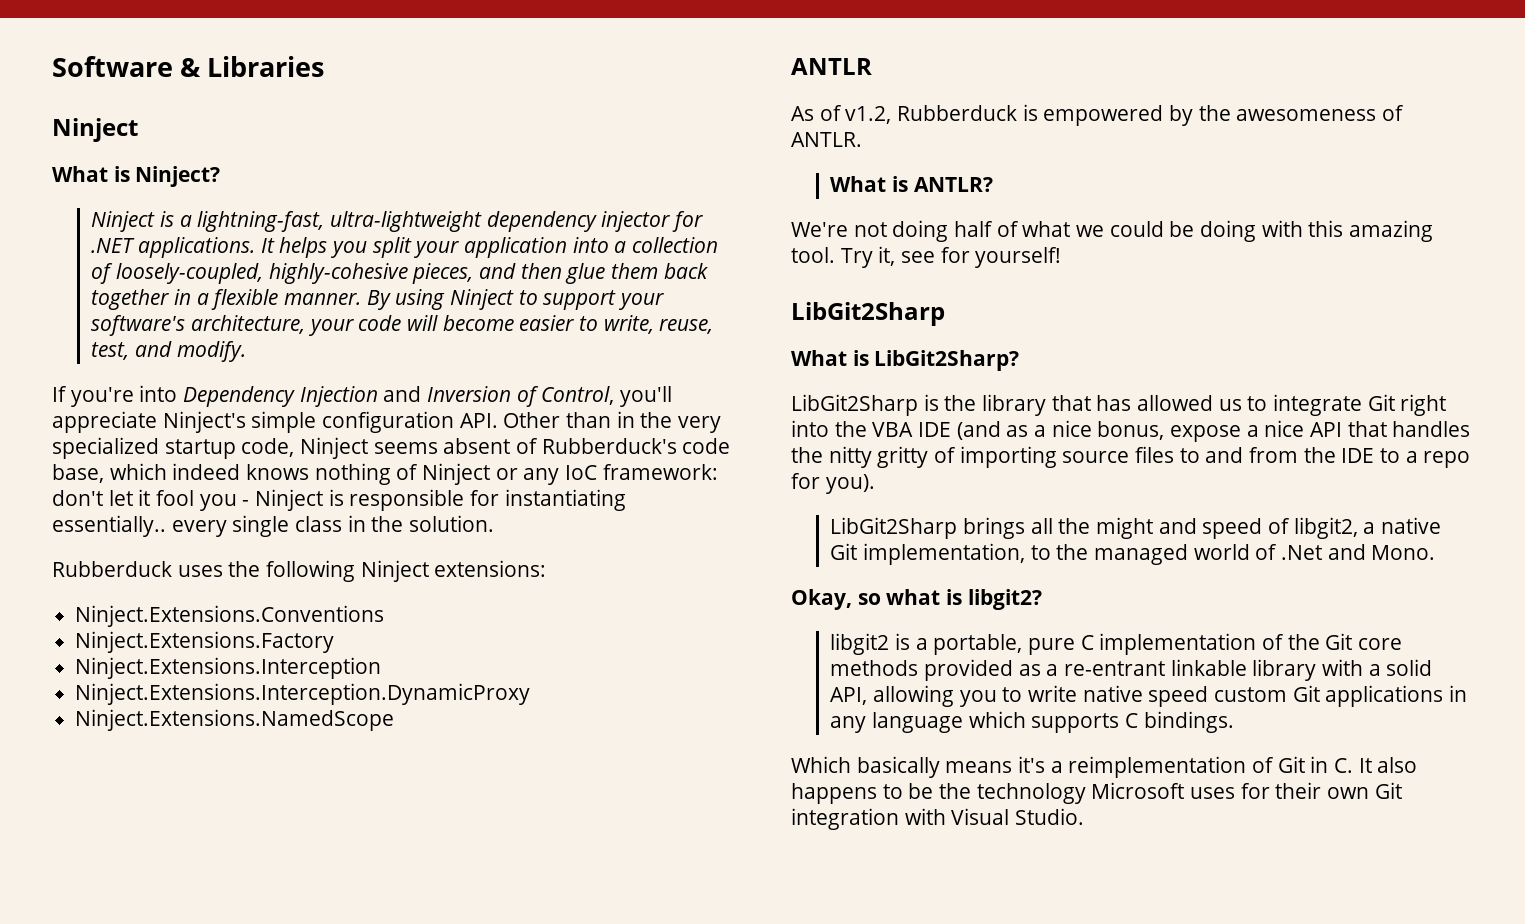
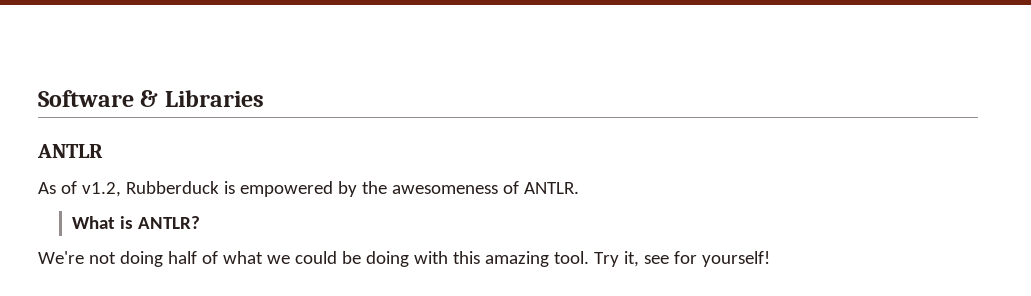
  Software & Libraries
- Ninject
- What is Ninject?
- Ninject is a lightning-fast, ultra-lightweight dependency injector for .NET applications. It helps you split your application into a collection of loosely-coupled, highly-cohesive pieces, and then glue them back together in a flexible manner. By using Ninject to support your software's architecture, your code will become easier to write, reuse, test, and modify.
- If you're into Dependency Injection and Inversion of Control, you'll appreciate Ninject's simple configuration API. Other than in the very specialized startup code, Ninject seems absent of Rubberduck's code base, which indeed knows nothing of Ninject or any IoC framework: don't let it fool you - Ninject is responsible for instantiating essentially.. every single class in the solution.
- Rubberduck uses the following Ninject extensions:
- Ninject.Extensions.Conventions
- Ninject.Extensions.Factory
- Ninject.Extensions.Interception
- Ninject.Extensions.Interception.DynamicProxy
- Ninject.Extensions.NamedScope
  Try it, see for yourself!
- LibGit2Sharp
- What is LibGit2Sharp?
- LibGit2Sharp is the library that has allowed us to integrate Git right into the VBA IDE (and as a nice bonus, expose a nice API that handles the nitty gritty of importing source files to and from the IDE to a repo for you).
- LibGit2Sharp brings all the might and speed of libgit2, a native Git implementation, to the managed world of .Net and Mono.
- Okay, so what is libgit2?
- libgit2 is a portable, pure C implementation of the Git core methods provided as a re-entrant linkable library with a solid API, allowing you to write native speed custom Git applications in any language which supports C bindings.
- Which basically means it's a reimplementation of Git in C. It also happens to be the technology Microsoft uses for their own Git integration with Visual Studio.

